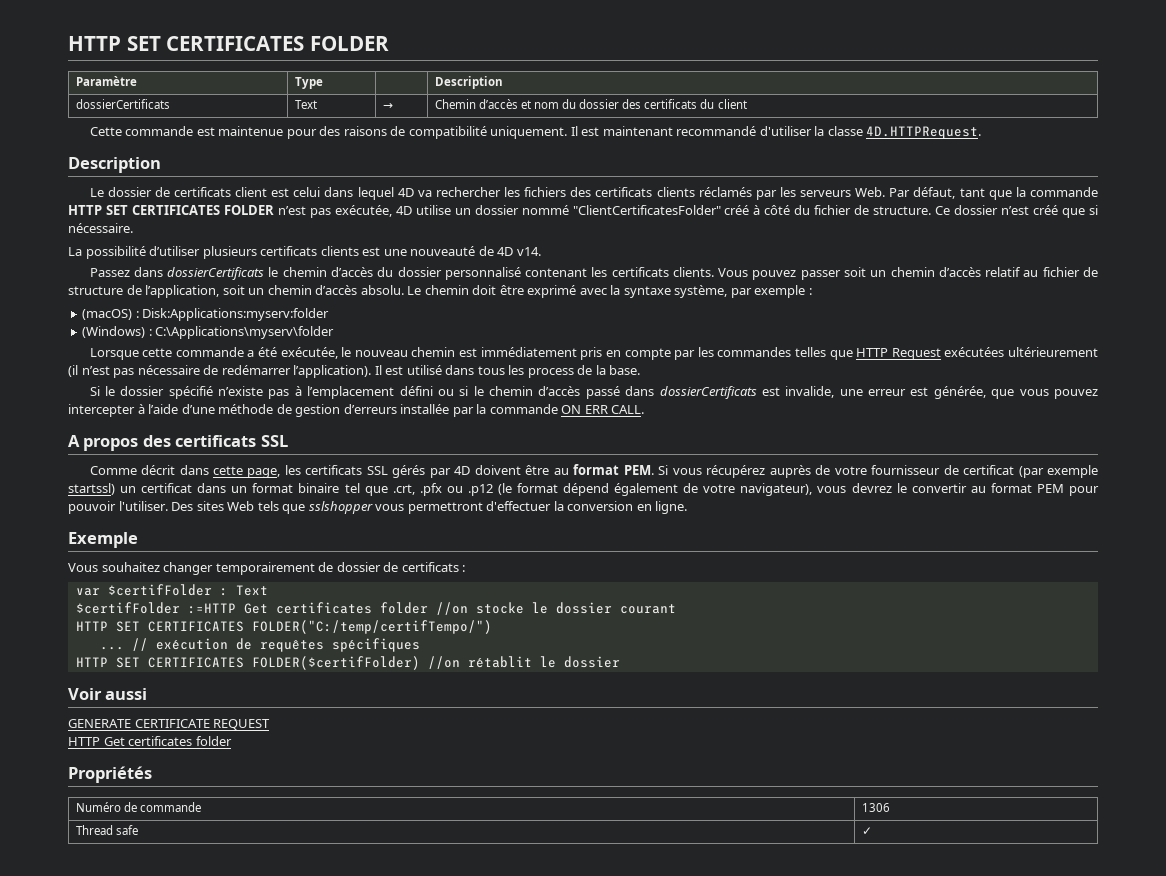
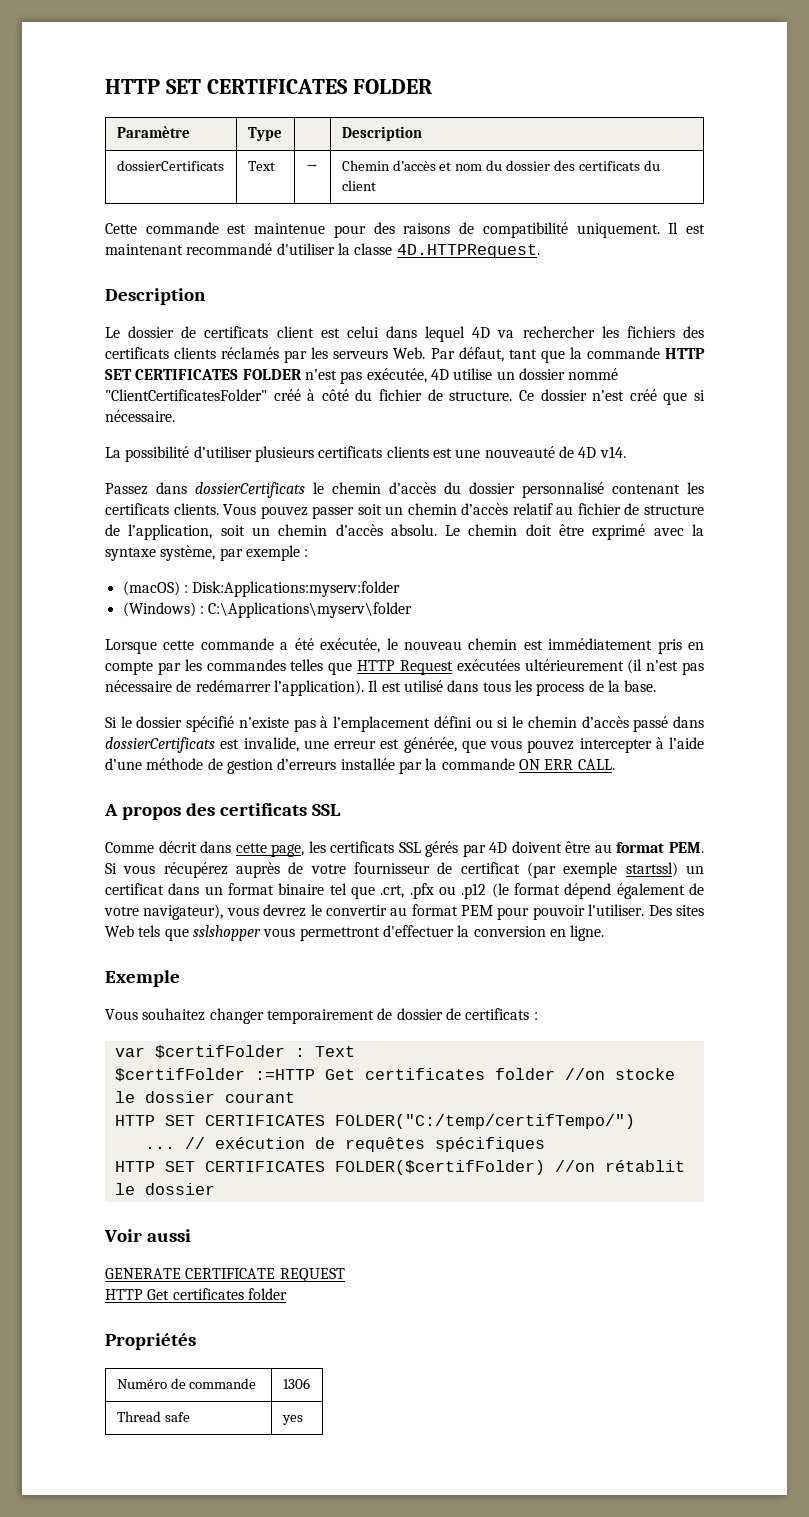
- Thread safe | ✓
+ Thread safe | yes

